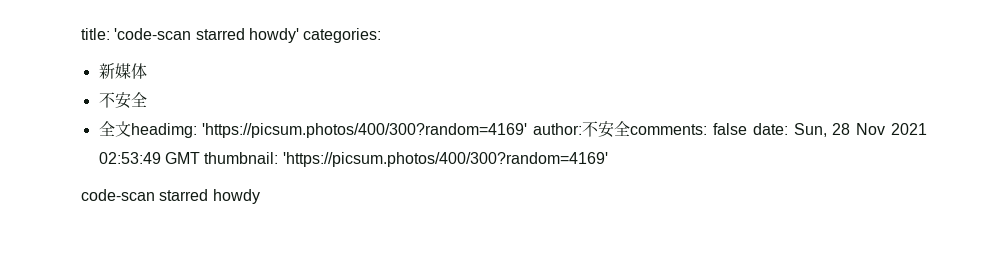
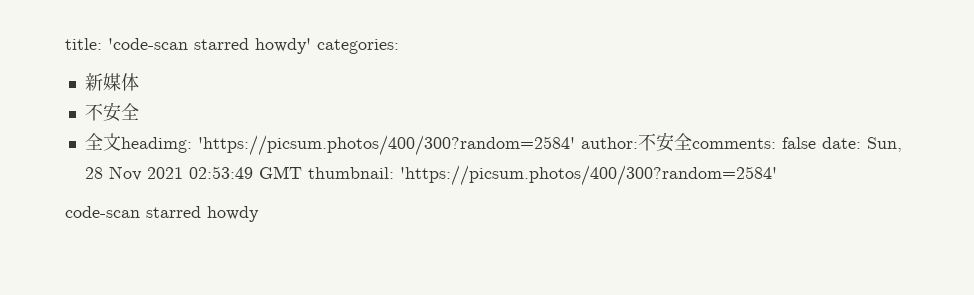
- 全文headimg: 'https://picsum.photos/400/300?random=4169' author:不安全comments: false date: Sun, 28 Nov 2021 02:53:49 GMT thumbnail: 'https://picsum.photos/400/300?random=4169'
+ 全文headimg: 'https://picsum.photos/400/300?random=2584' author:不安全comments: false date: Sun, 28 Nov 2021 02:53:49 GMT thumbnail: 'https://picsum.photos/400/300?random=2584'

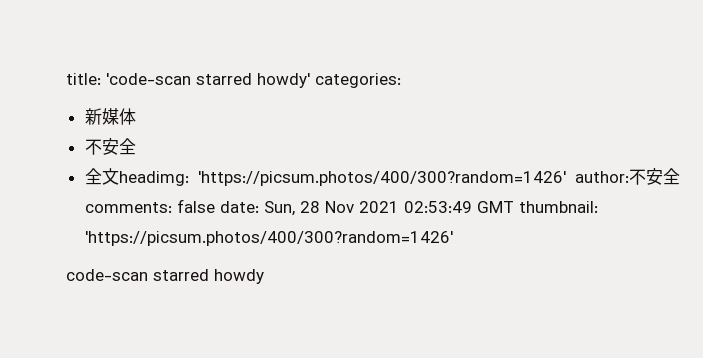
- 全文headimg: 'https://picsum.photos/400/300?random=2584' author:不安全comments: false date: Sun, 28 Nov 2021 02:53:49 GMT thumbnail: 'https://picsum.photos/400/300?random=2584'
+ 全文headimg: 'https://picsum.photos/400/300?random=1426' author:不安全comments: false date: Sun, 28 Nov 2021 02:53:49 GMT thumbnail: 'https://picsum.photos/400/300?random=1426'

